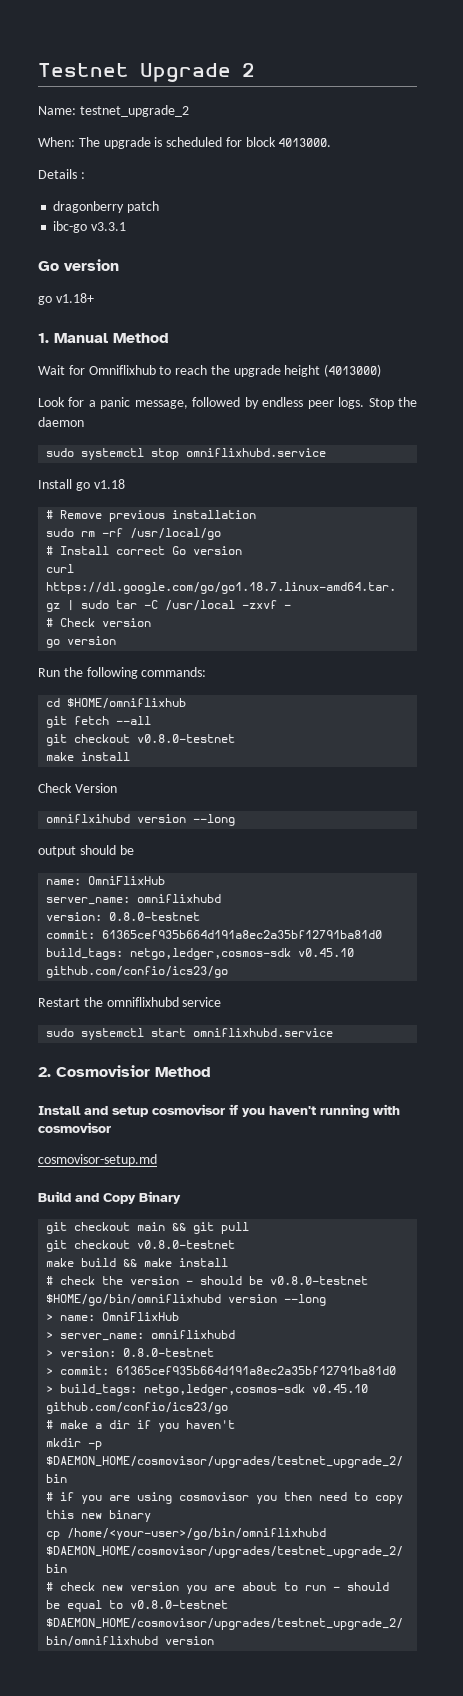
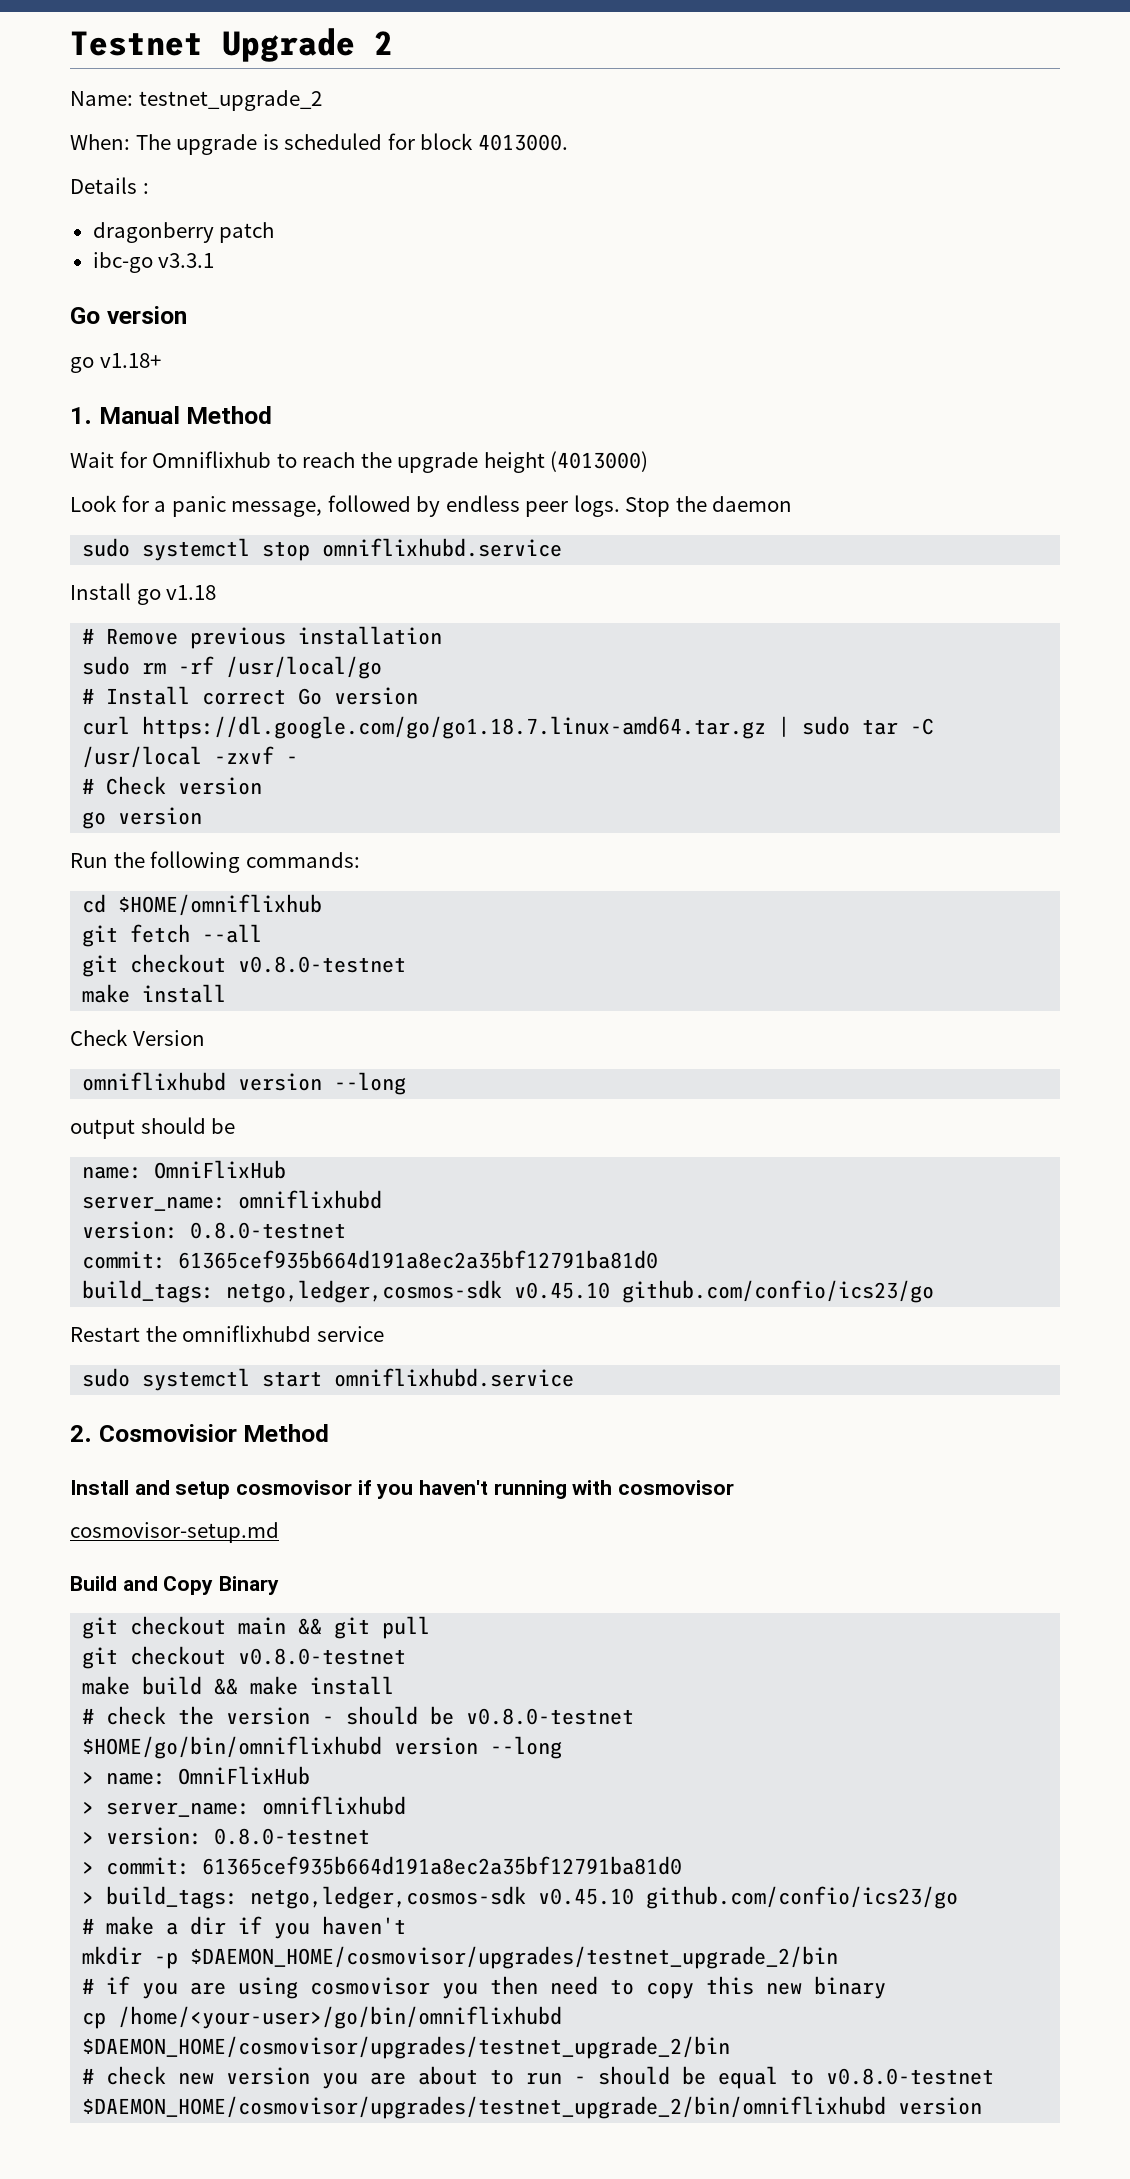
- omniflxihubd version --long
+ omniflixhubd version --long

